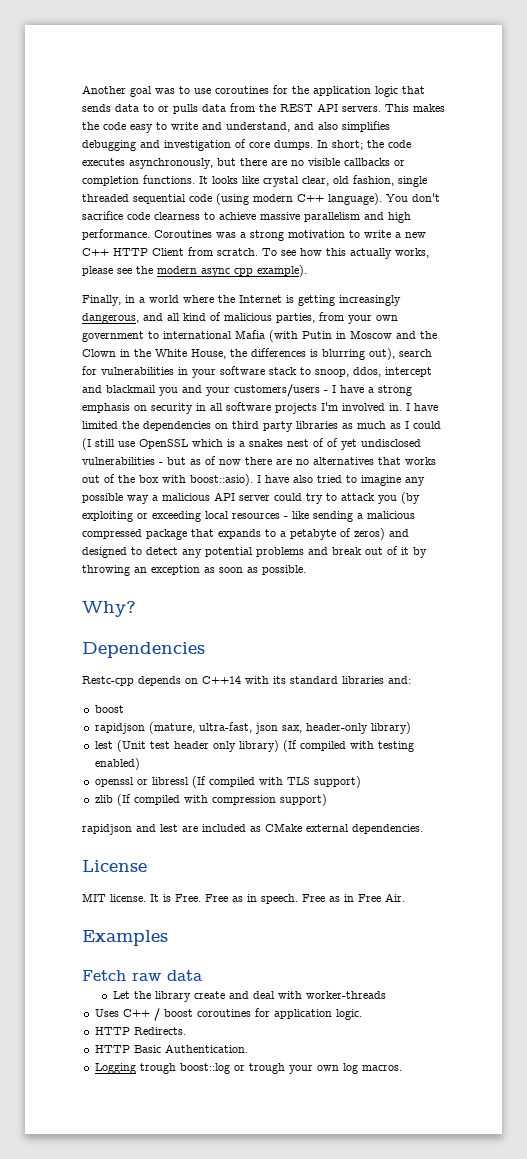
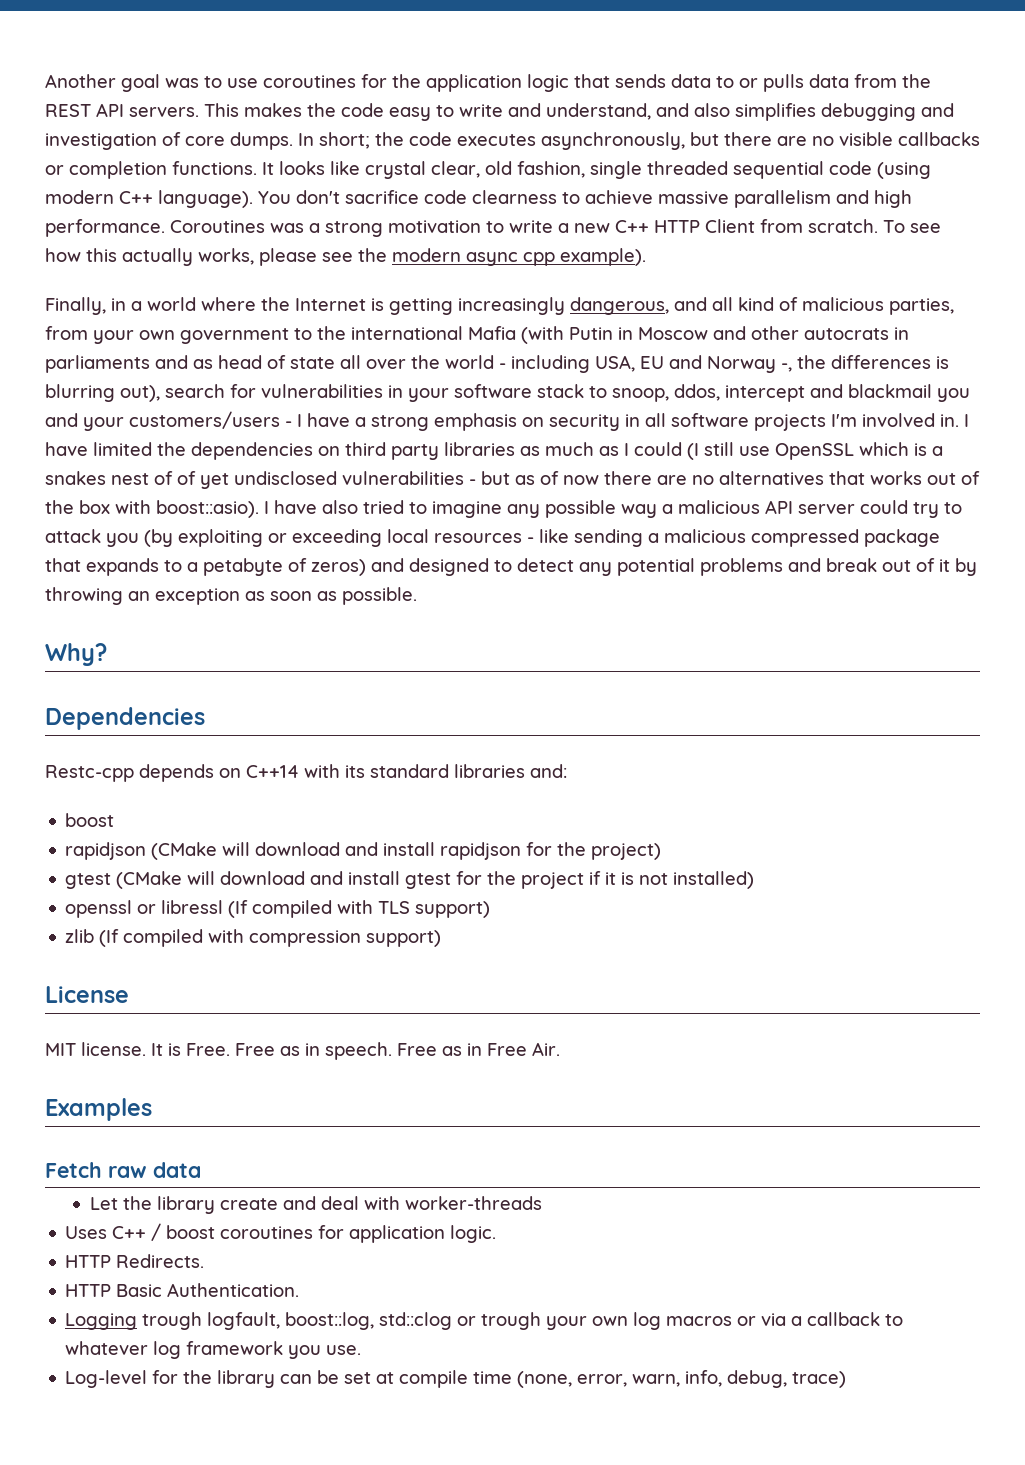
- Finally, in a world where the Internet is getting increasingly dangerous, and all kind of malicious parties, from your own government to international Mafia (with Putin in Moscow and the Clown in the White House, the differences is blurring out), search for vulnerabilities in your software stack to snoop, ddos, intercept and blackmail you and your customers/users - I have a strong emphasis on security in all software projects I'm involved in.
+ Finally, in a world where the Internet is getting increasingly dangerous, and all kind of malicious parties, from your own government to the international Mafia (with Putin in Moscow and other autocrats in parliaments and as head of state all over the world - including USA, EU and Norway -, the differences is blurring out), search for vulnerabilities in your software stack to snoop, ddos, intercept and blackmail you and your customers/users - I have a strong emphasis on security in all software projects I'm involved in.
- rapidjson (mature, ultra-fast, json sax, header-only library)
- lest (Unit test header only library) (If compiled with testing enabled)
+ rapidjson (CMake will download and install rapidjson for the project)
+ gtest (CMake will download and install gtest for the project if it is not installed)
- rapidjson and lest are included as CMake external dependencies.
- Logging trough boost::log or trough your own log macros.
+ Logging trough logfault, boost::log, std::clog or trough your own log macros or via a callback to whatever log framework you use.
+ Log-level for the library can be set at compile time (none, error, warn, info, debug, trace)

